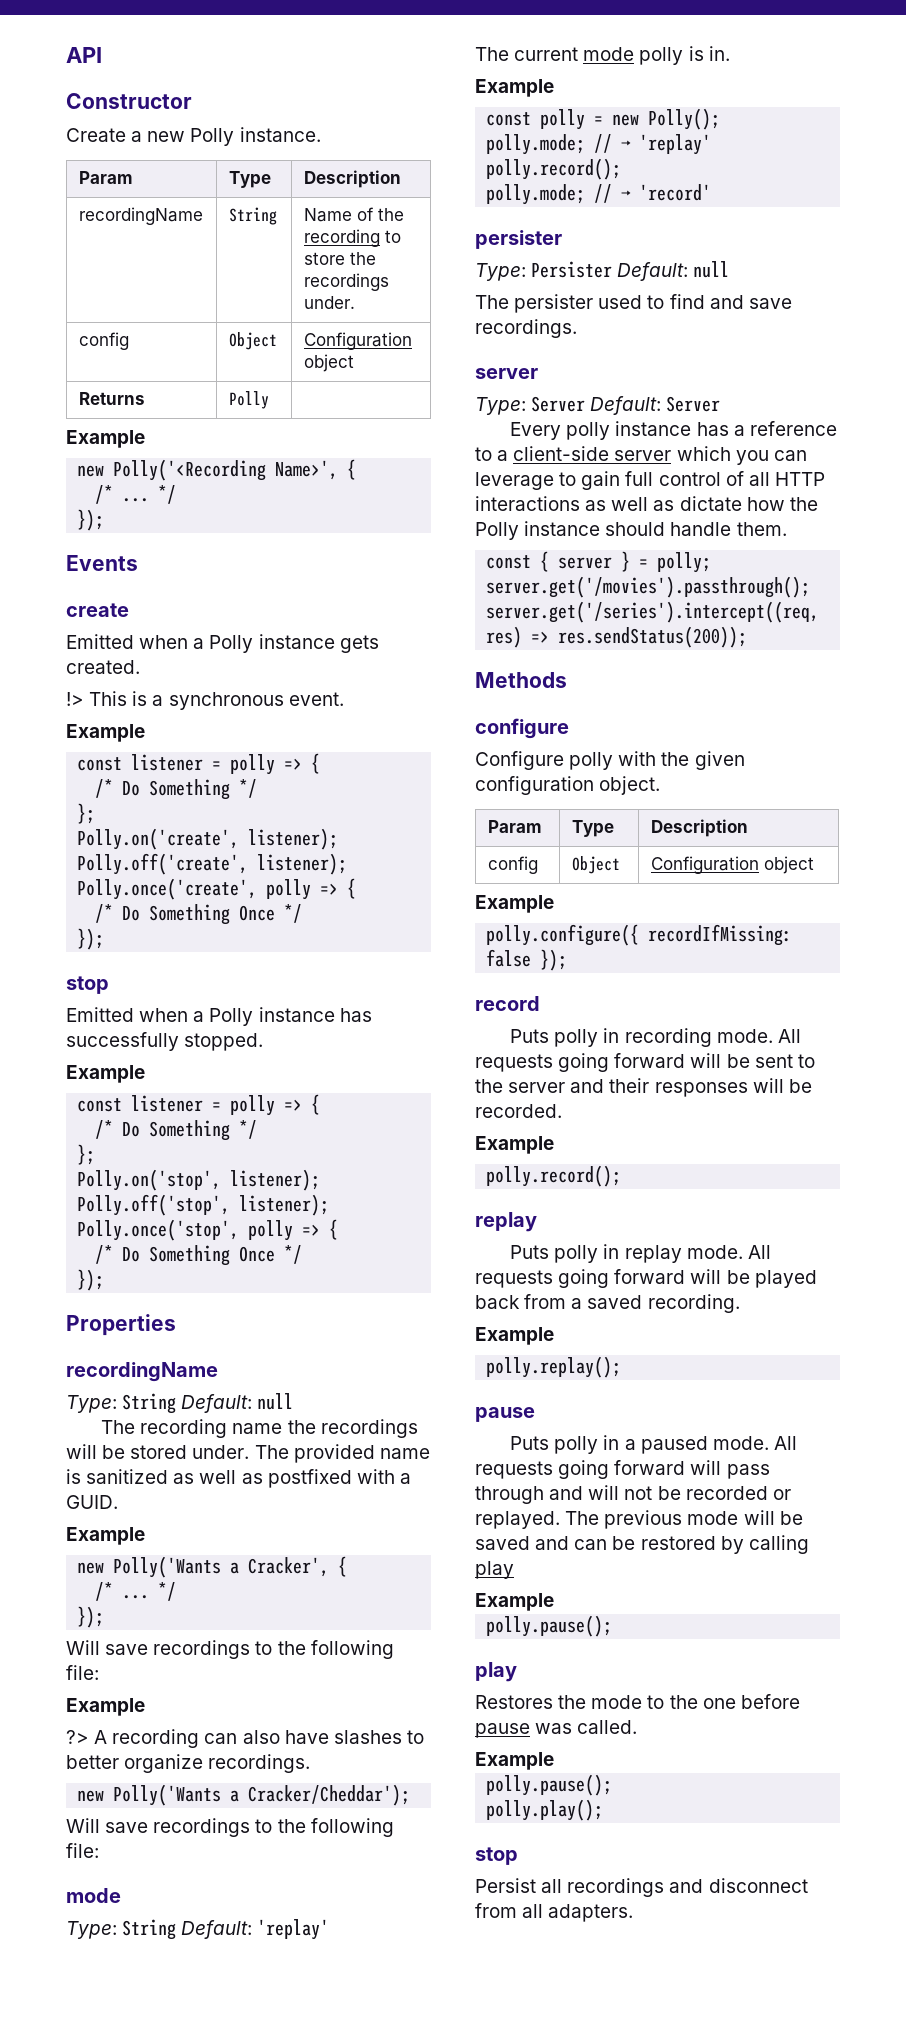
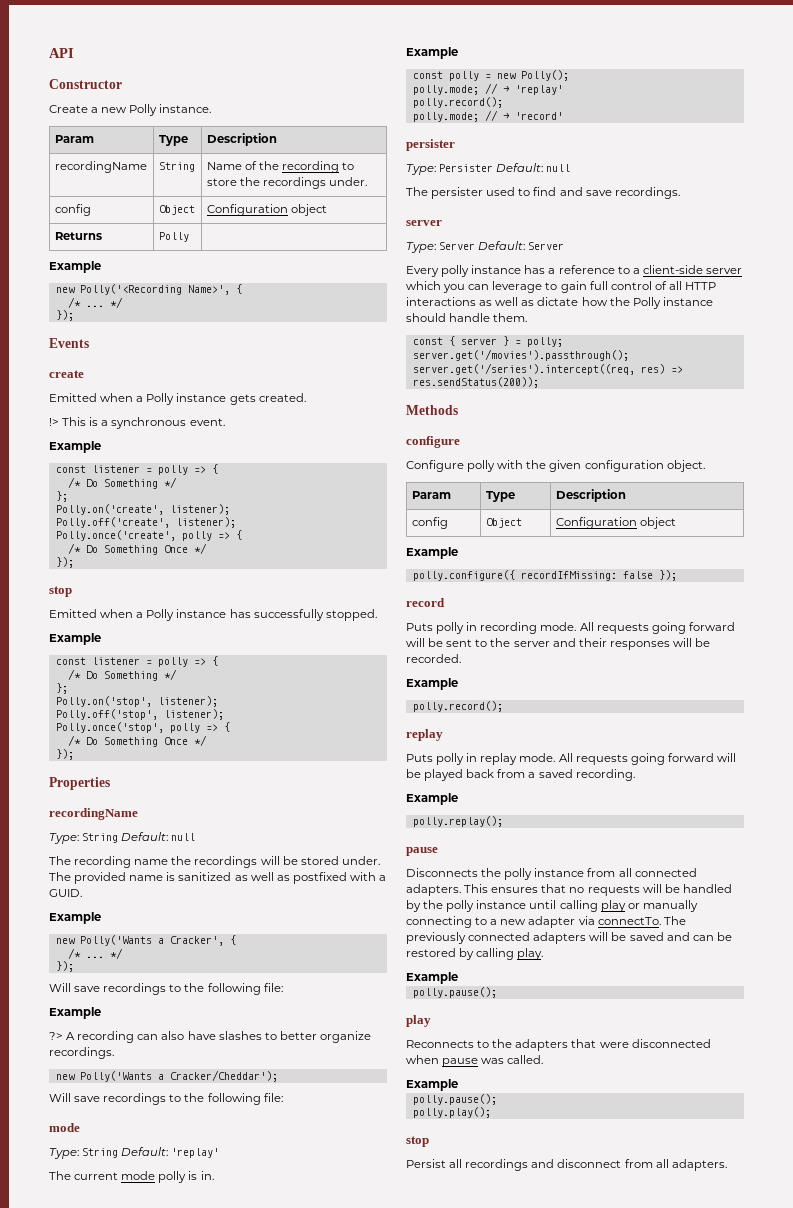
- Puts polly in a paused mode. All requests going forward will pass through and will not be recorded or replayed. The previous mode will be saved and can be restored by calling play
+ Disconnects the polly instance from all connected adapters. This ensures that no requests will be handled by the polly instance until calling play or manually connecting to a new adapter via connectTo. The previously connected adapters will be saved and can be restored by calling play.
- Restores the mode to the one before pause was called.
+ Reconnects to the adapters that were disconnected when pause was called.

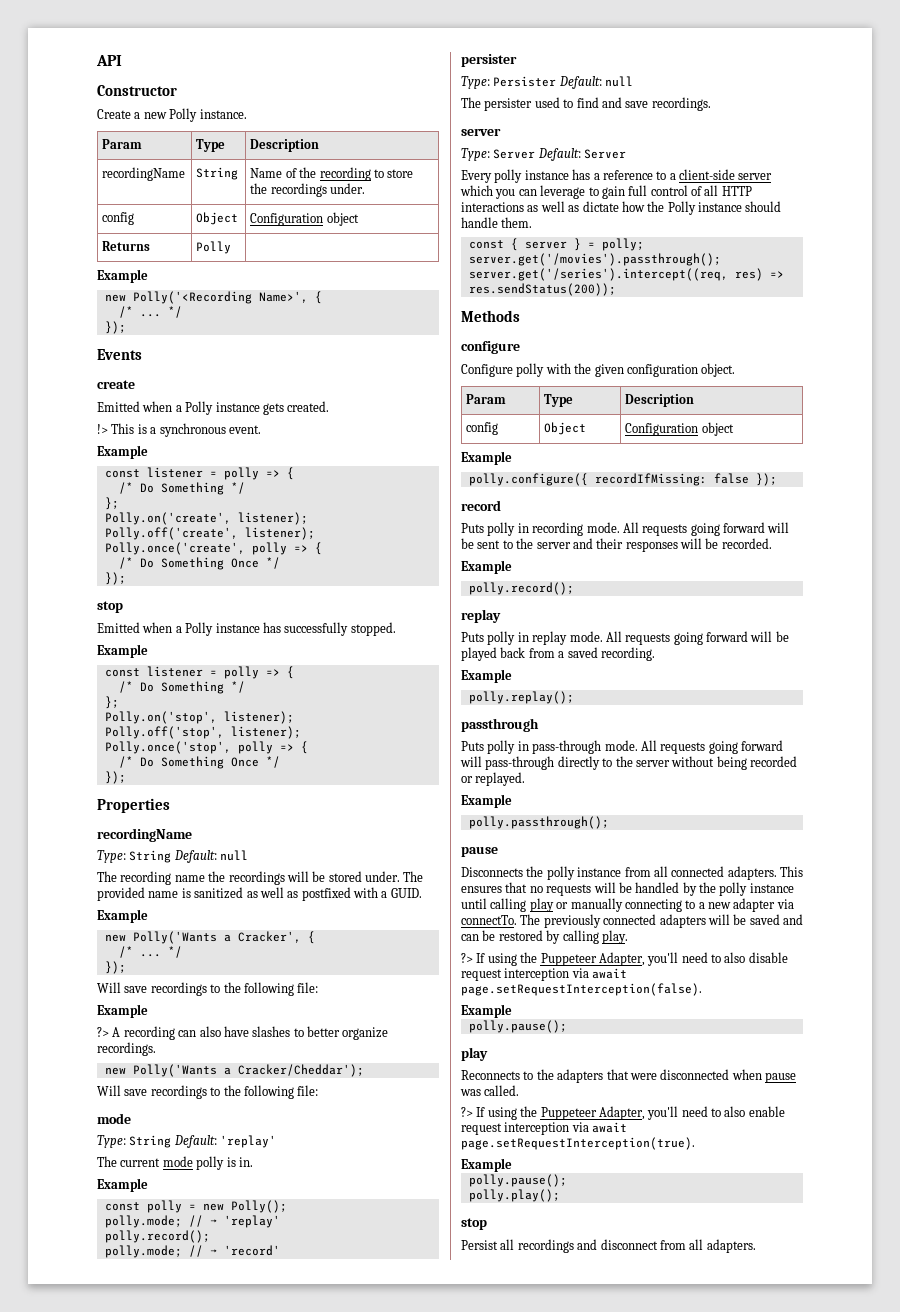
+ passthrough
+ Puts polly in pass-through mode. All requests going forward will pass-through directly to the server without being recorded or replayed.
+ Example
+ polly.passthrough();
+ ?> If using the Puppeteer Adapter, you'll need to also disable request interception via await page.setRequestInterception(false).
+ ?> If using the Puppeteer Adapter, you'll need to also enable request interception via await page.setRequestInterception(true).

